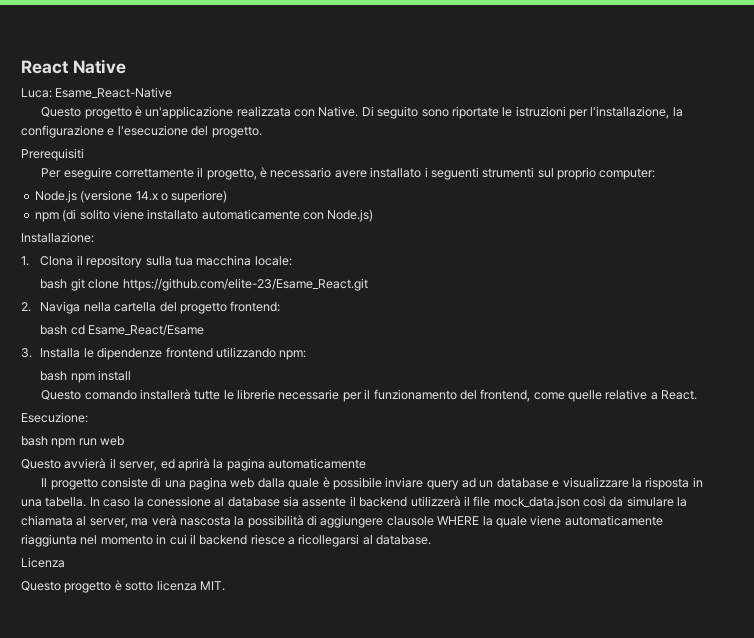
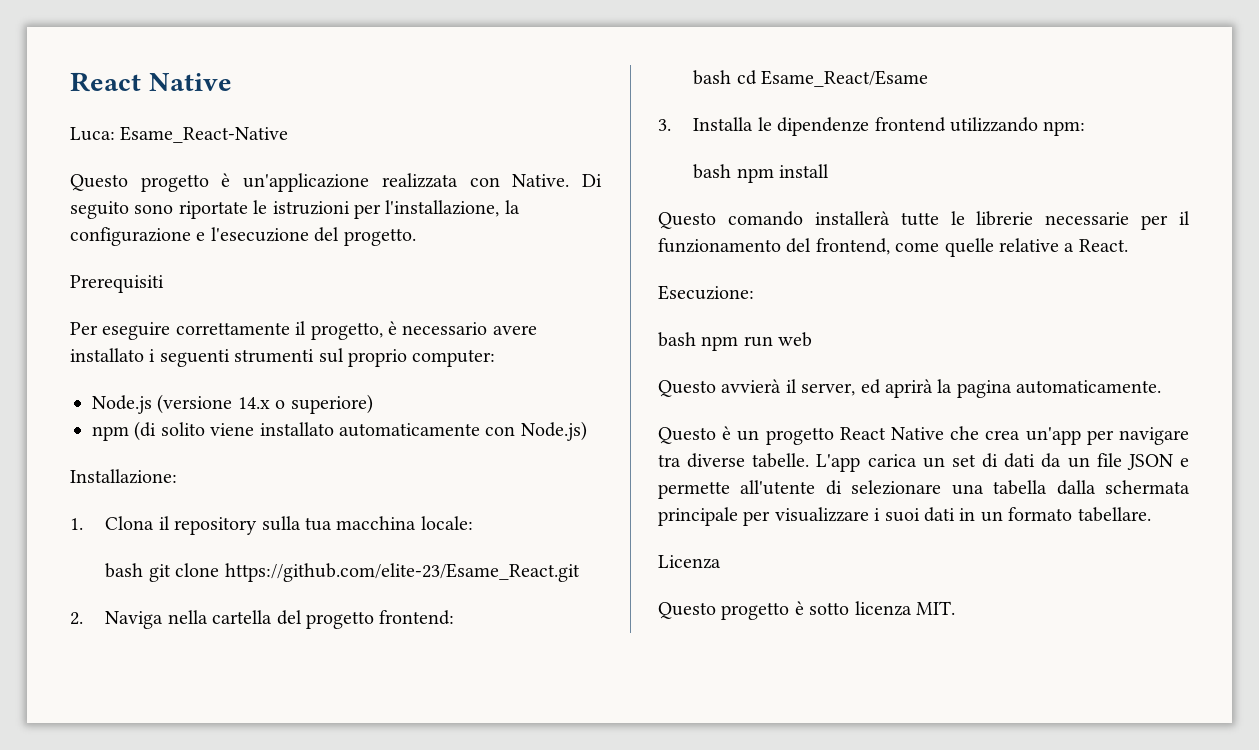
- Questo avvierà il server, ed aprirà la pagina automaticamente
- Il progetto consiste di una pagina web dalla quale è possibile inviare query ad un database e visualizzare la risposta in una tabella. In caso la conessione al database sia assente il backend utilizzerà il file mock_data.json così da simulare la chiamata al server, ma verà nascosta la possibilità di aggiungere clausole WHERE la quale viene automaticamente riaggiunta nel momento in cui il backend riesce a ricollegarsi al database.
+ Questo avvierà il server, ed aprirà la pagina automaticamente.
+ Questo è un progetto React Native che crea un'app per navigare tra diverse tabelle. L'app carica un set di dati da un file JSON e permette all'utente di selezionare una tabella dalla schermata principale per visualizzare i suoi dati in un formato tabellare.

